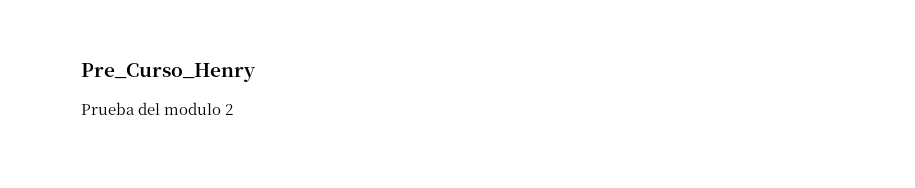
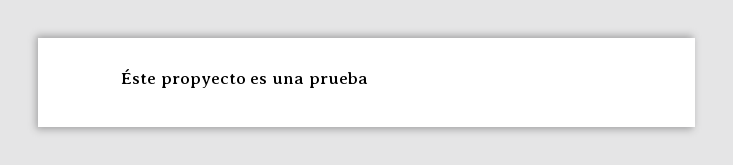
- Pre_Curso_Henry
- Prueba del modulo 2
+ Éste propyecto es una prueba

